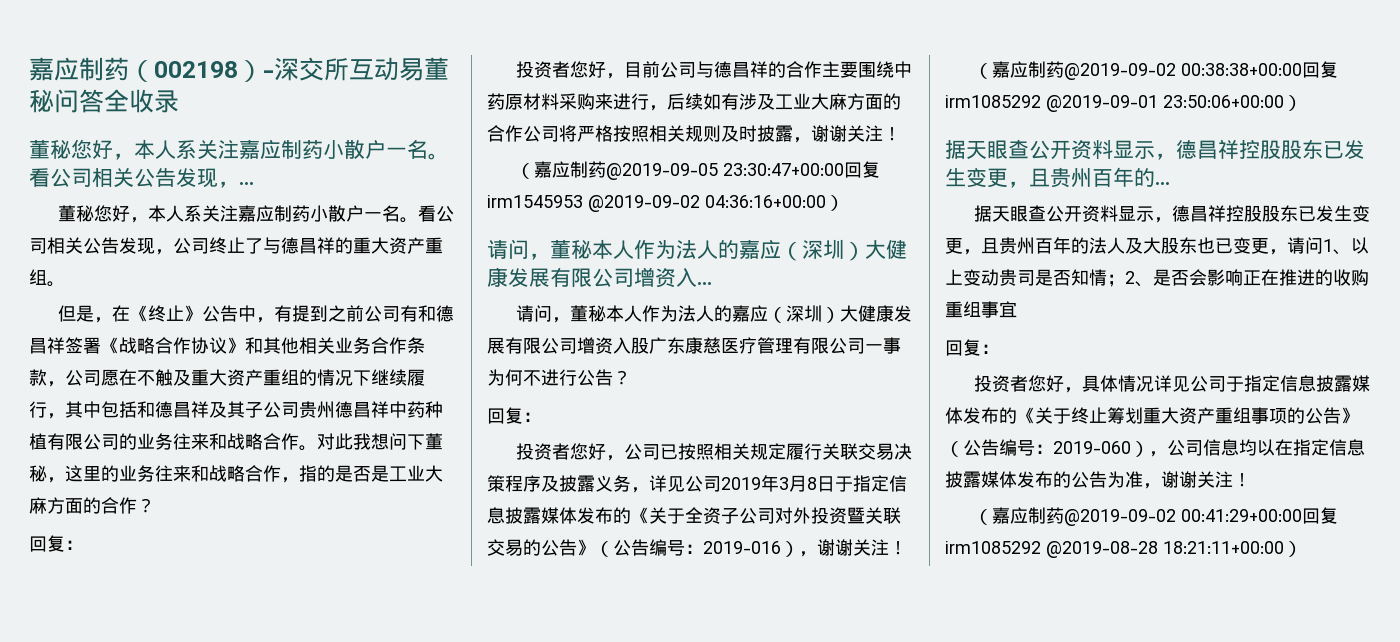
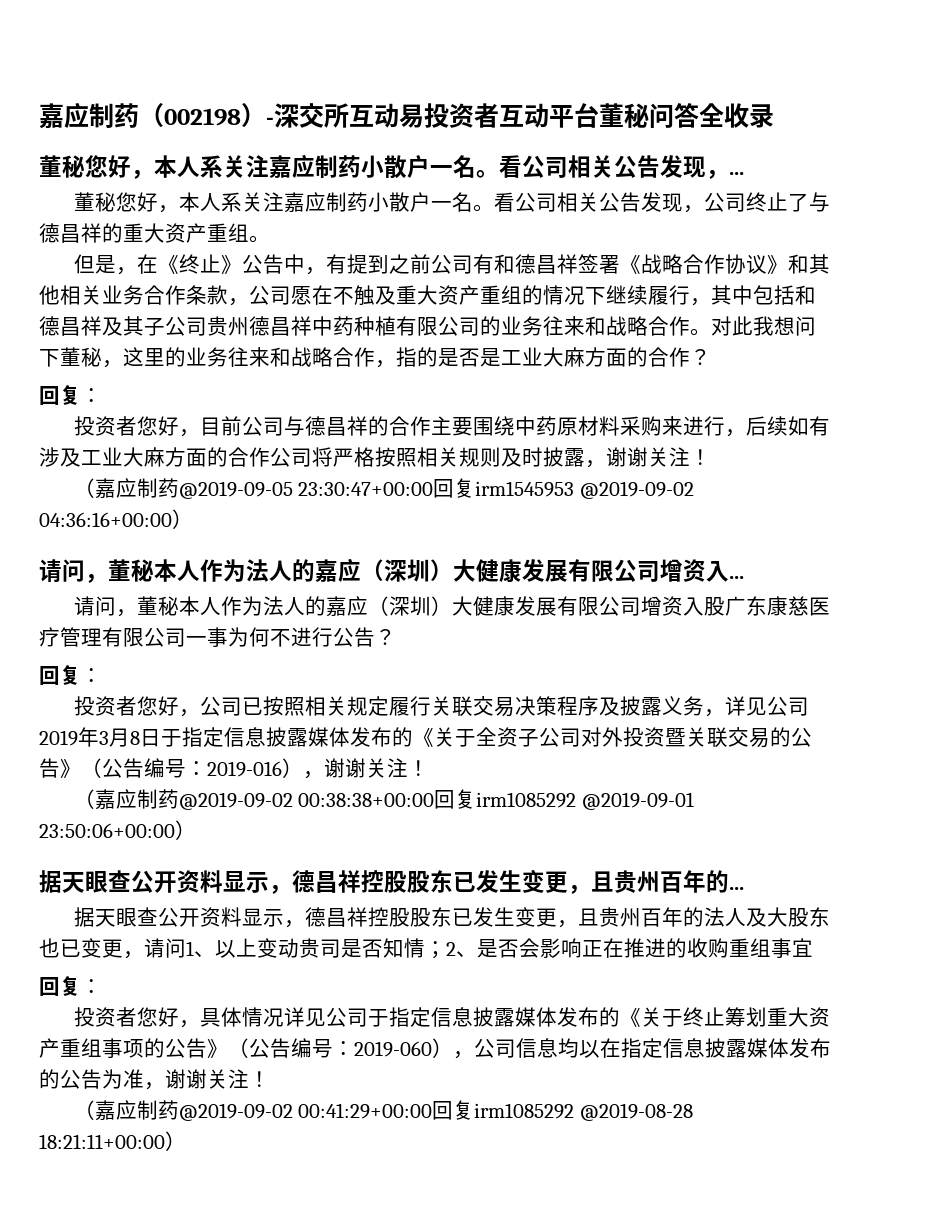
- 嘉应制药（002198）-深交所互动易董秘问答全收录
+ 嘉应制药（002198）-深交所互动易投资者互动平台董秘问答全收录

